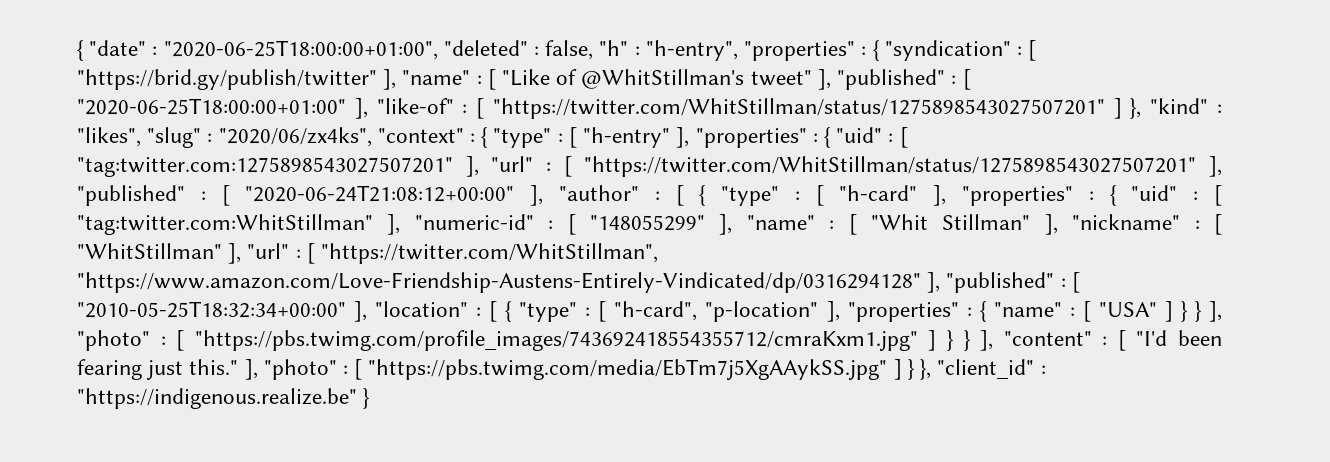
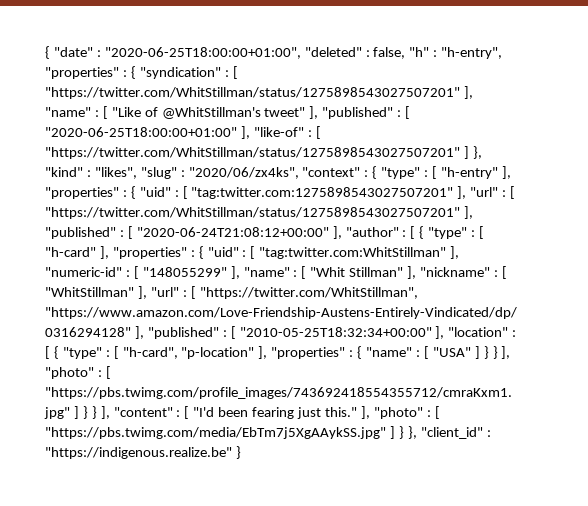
- [ "https://brid.gy/publish/twitter" ], "name" :
+ [ "https://twitter.com/WhitStillman/status/1275898543027507201" ], "name" :

